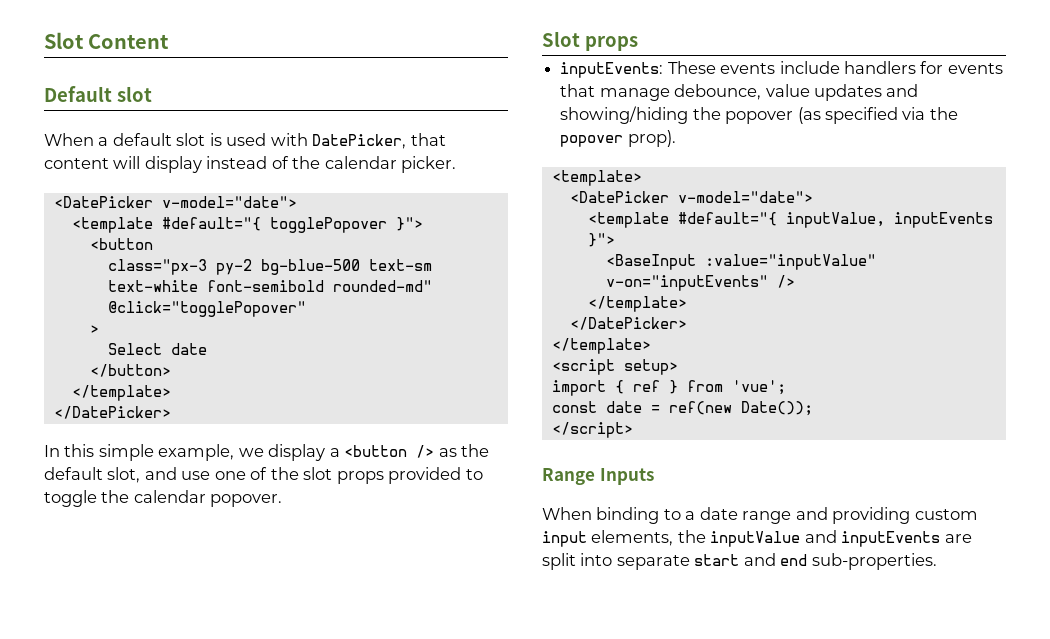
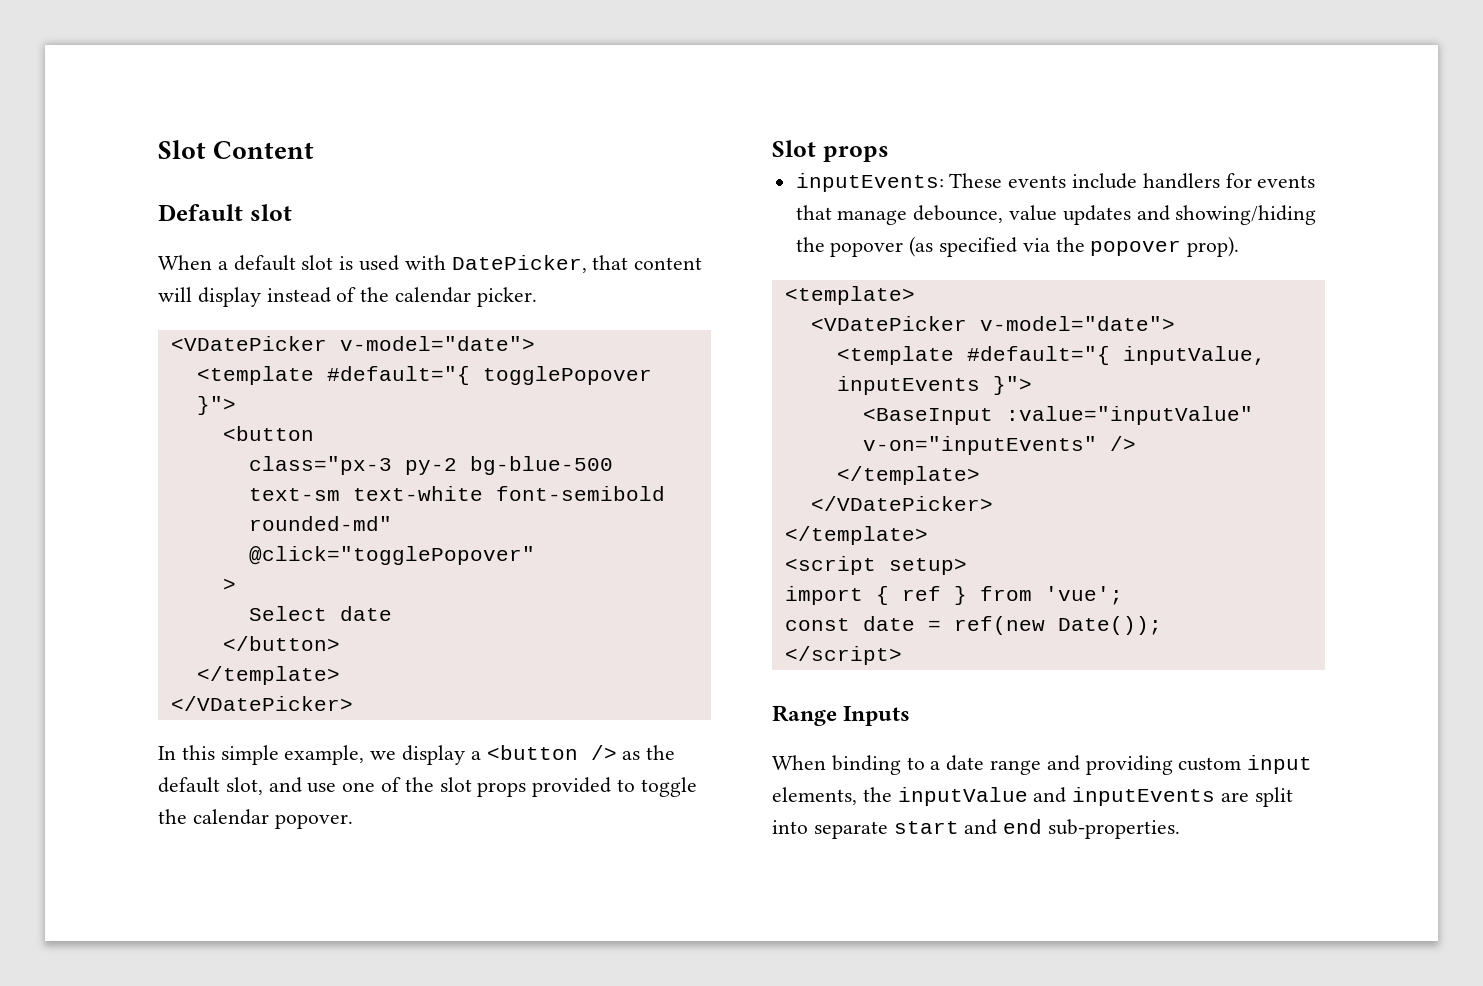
  When a default slot is used with DatePicker, that content will display instead of the calendar picker.
- <DatePicker v-model="date">
+ <VDatePicker v-model="date">
  </button>
  </template>
- </DatePicker>
+ </VDatePicker>
  <template>
- <DatePicker v-model="date">
+ <VDatePicker v-model="date">
  <BaseInput :value="inputValue" v-on="inputEvents" />
  </template>
- </DatePicker>
+ </VDatePicker>

